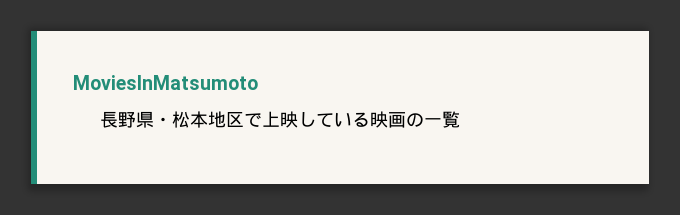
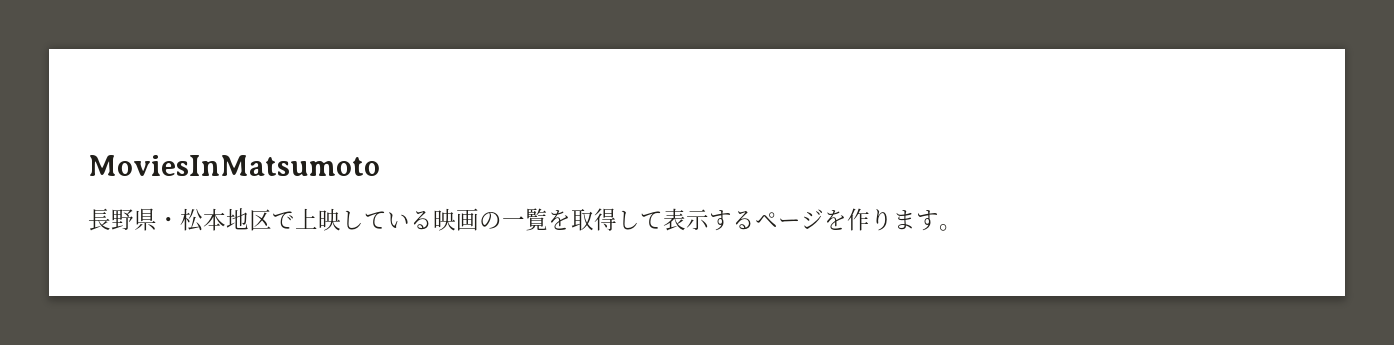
- 長野県・松本地区で上映している映画の一覧
+ 長野県・松本地区で上映している映画の一覧を取得して表示するページを作ります。

